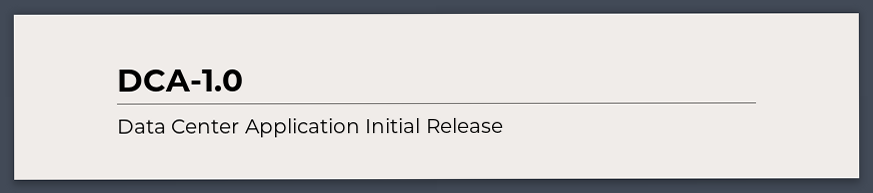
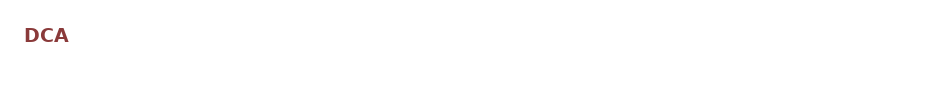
- DCA-1.0
- Data Center Application Initial Release
+ DCA

